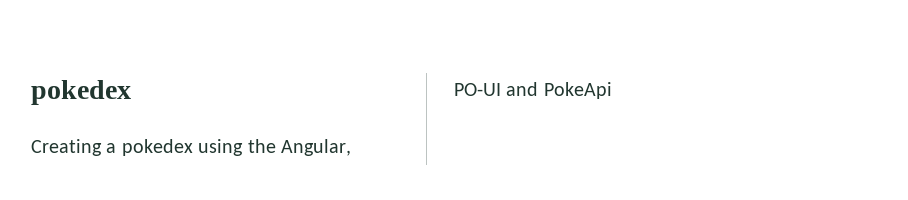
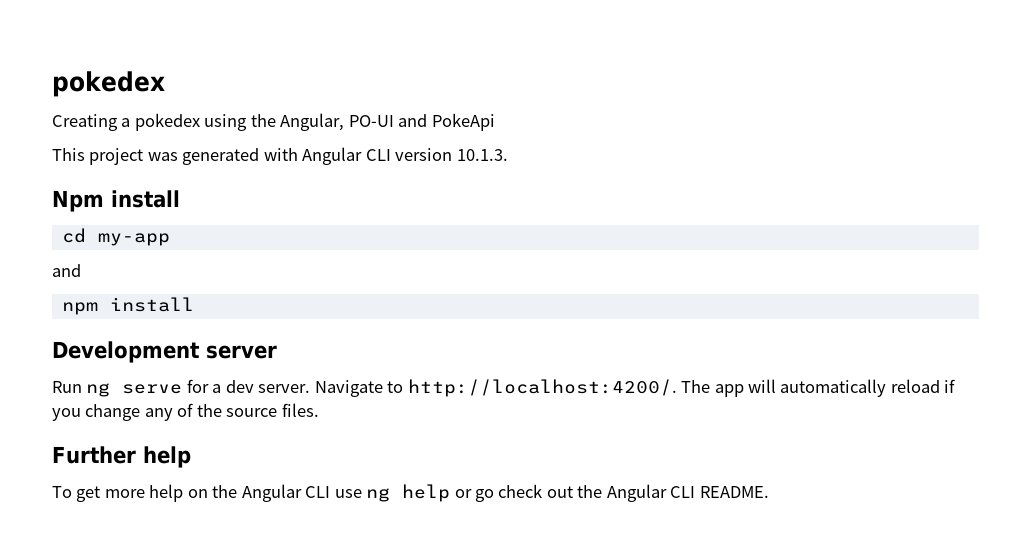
+ This project was generated with Angular CLI version 10.1.3.
+ Npm install
+ cd my-app
+ and
+ npm install
+ Development server
+ Run ng serve for a dev server. Navigate to http://localhost:4200/. The app will automatically reload if you change any of the source files.
+ Further help
+ To get more help on the Angular CLI use ng help or go check out the Angular CLI README.

